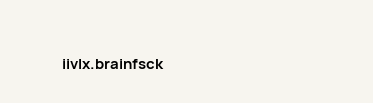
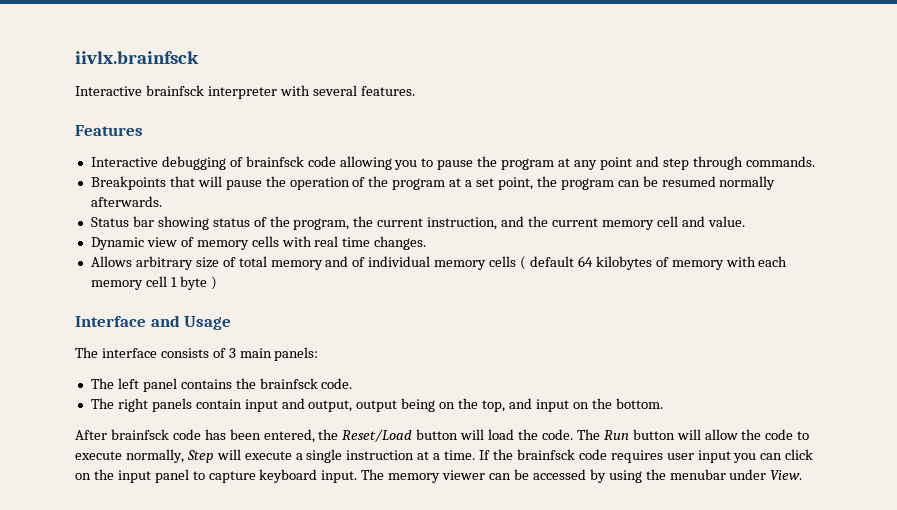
+ Interactive brainfsck interpreter with several features.
+ Features
+ Interactive debugging of brainfsck code allowing you to pause the program at any point and step through commands.
+ Breakpoints that will pause the operation of the program at a set point, the program can be resumed normally afterwards.
+ Status bar showing status of the program, the current instruction, and the current memory cell and value.
+ Dynamic view of memory cells with real time changes.
+ Allows arbitrary size of total memory and of individual memory cells ( default 64 kilobytes of memory with each memory cell 1 byte )
+ Interface and Usage
+ The interface consists of 3 main panels:
+ The left panel contains the brainfsck code.
+ The right panels contain input and output, output being on the top, and input on the bottom.
+ After brainfsck code has been entered, the Reset/Load button will load the code. The Run button will allow the code to execute normally, Step will execute a single instruction at a time. If the brainfsck code requires user input you can click on the input panel to capture keyboard input. The memory viewer can be accessed by using the menubar under View.

